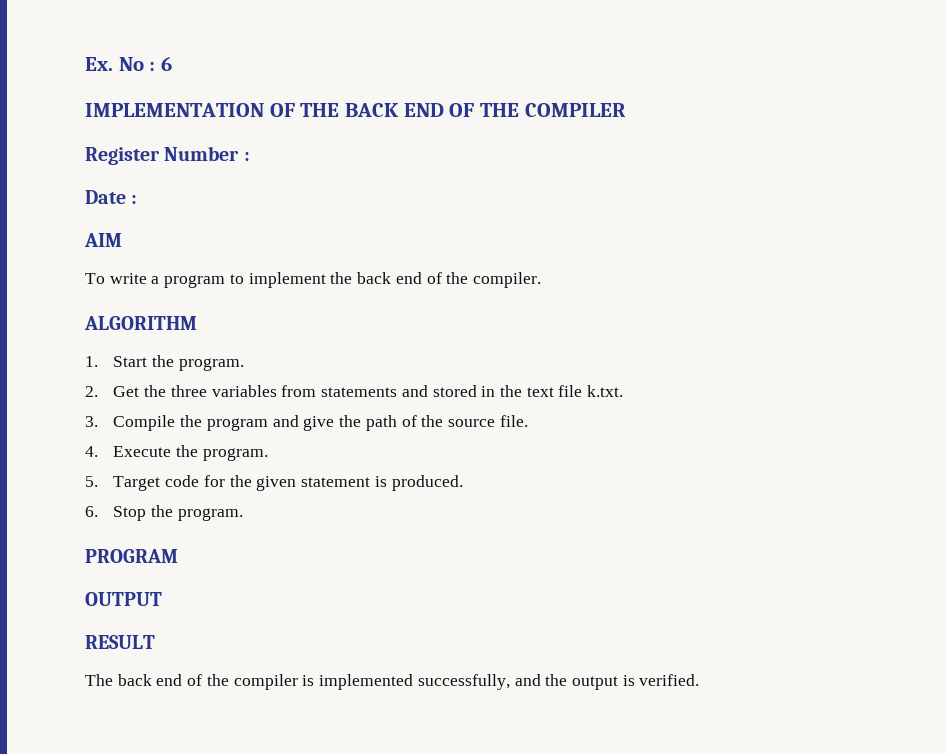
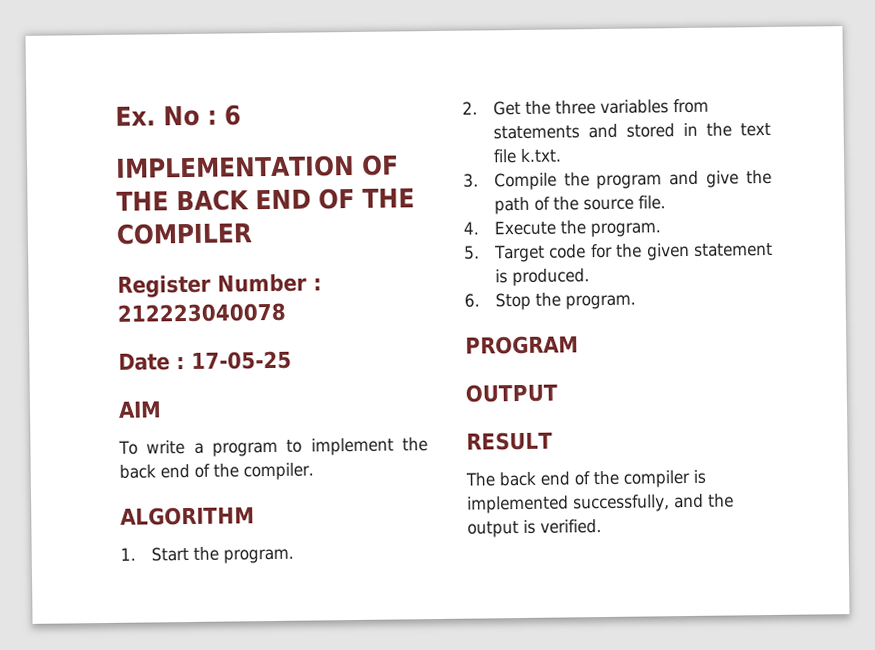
- Register Number :
+ Register Number : 212223040078
- Date :
+ Date : 17-05-25

